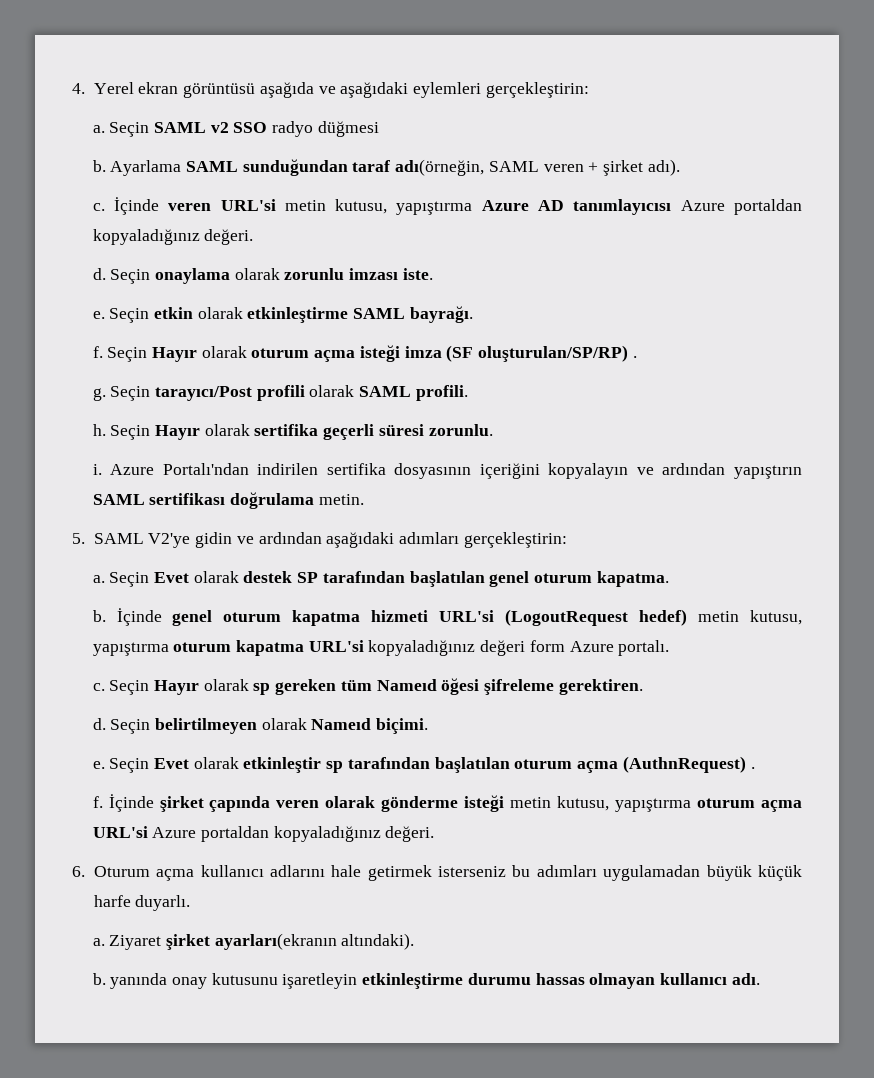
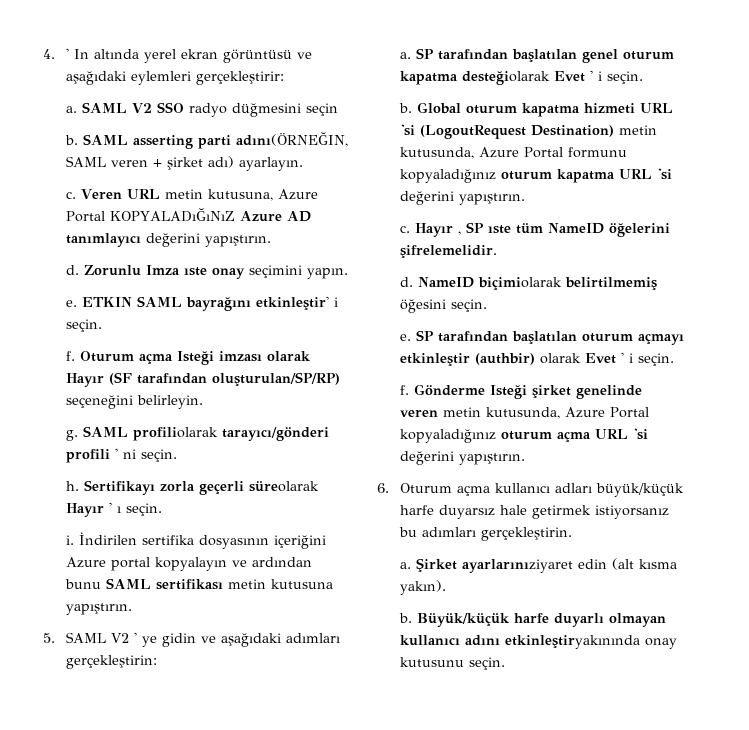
- 4. Yerel ekran görüntüsü aşağıda ve aşağıdaki eylemleri gerçekleştirin:
- a. Seçin SAML v2 SSO radyo düğmesi
- b. Ayarlama SAML sunduğundan taraf adı(örneğin, SAML veren + şirket adı).
- c. İçinde veren URL'si metin kutusu, yapıştırma Azure AD tanımlayıcısı Azure portaldan kopyaladığınız değeri.
- d. Seçin onaylama olarak zorunlu imzası iste.
- e. Seçin etkin olarak etkinleştirme SAML bayrağı.
- f. Seçin Hayır olarak oturum açma isteği imza (SF oluşturulan/SP/RP) .
- g. Seçin tarayıcı/Post profili olarak SAML profili.
- h. Seçin Hayır olarak sertifika geçerli süresi zorunlu.
- i. Azure Portalı'ndan indirilen sertifika dosyasının içeriğini kopyalayın ve ardından yapıştırın SAML sertifikası doğrulama metin.
+ 4. ' In altında yerel ekran görüntüsü ve aşağıdaki eylemleri gerçekleştirir:
+ a. SAML V2 SSO radyo düğmesini seçin
+ b. SAML asserting parti adını(ÖRNEĞIN, SAML veren + şirket adı) ayarlayın.
+ c. Veren URL metin kutusuna, Azure Portal KOPYALADıĞıNıZ Azure AD tanımlayıcı değerini yapıştırın.
+ d. Zorunlu Imza ıste onay seçimini yapın.
+ e. ETKIN SAML bayrağını etkinleştir' i seçin.
+ f. Oturum açma Isteği imzası olarak Hayır (SF tarafından oluşturulan/SP/RP) seçeneğini belirleyin.
+ g. SAML profiliolarak tarayıcı/gönderi profili ' ni seçin.
+ h. Sertifikayı zorla geçerli süreolarak Hayır ' ı seçin.
+ i. İndirilen sertifika dosyasının içeriğini Azure portal kopyalayın ve ardından bunu SAML sertifikası metin kutusuna yapıştırın.
- 5. SAML V2'ye gidin ve ardından aşağıdaki adımları gerçekleştirin:
+ 5. SAML V2 ' ye gidin ve aşağıdaki adımları gerçekleştirin:
- Seçin Evet olarak destek SP tarafından başlatılan genel oturum kapatma.
- b. İçinde genel oturum kapatma hizmeti URL'si (LogoutRequest hedef) metin kutusu, yapıştırma oturum kapatma URL'si kopyaladığınız değeri form Azure portalı.
- c. Seçin Hayır olarak sp gereken tüm Nameıd öğesi şifreleme gerektiren.
- d. Seçin belirtilmeyen olarak Nameıd biçimi.
- e. Seçin Evet olarak etkinleştir sp tarafından başlatılan oturum açma (AuthnRequest) .
- f. İçinde şirket çapında veren olarak gönderme isteği metin kutusu, yapıştırma oturum açma URL'si Azure portaldan kopyaladığınız değeri.
+ SP tarafından başlatılan genel oturum kapatma desteğiolarak Evet ' i seçin.
+ b. Global oturum kapatma hizmeti URL 'si (LogoutRequest Destination) metin kutusunda, Azure Portal formunu kopyaladığınız oturum kapatma URL 'si değerini yapıştırın.
+ c. Hayır , SP ıste tüm NameID öğelerini şifrelemelidir.
+ d. NameID biçimiolarak belirtilmemiş öğesini seçin.
+ e. SP tarafından başlatılan oturum açmayı etkinleştir (authbir) olarak Evet ' i seçin.
+ f. Gönderme Isteği şirket genelinde veren metin kutusunda, Azure Portal kopyaladığınız oturum açma URL 'si değerini yapıştırın.
- 6. Oturum açma kullanıcı adlarını hale getirmek isterseniz bu adımları uygulamadan büyük küçük harfe duyarlı.
- a. Ziyaret şirket ayarları(ekranın altındaki).
- b. yanında onay kutusunu işaretleyin etkinleştirme durumu hassas olmayan kullanıcı adı.
+ 6. Oturum açma kullanıcı adları büyük/küçük harfe duyarsız hale getirmek istiyorsanız bu adımları gerçekleştirin.
+ a. Şirket ayarlarınıziyaret edin (alt kısma yakın).
+ b. Büyük/küçük harfe duyarlı olmayan kullanıcı adını etkinleştiryakınında onay kutusunu seçin.

